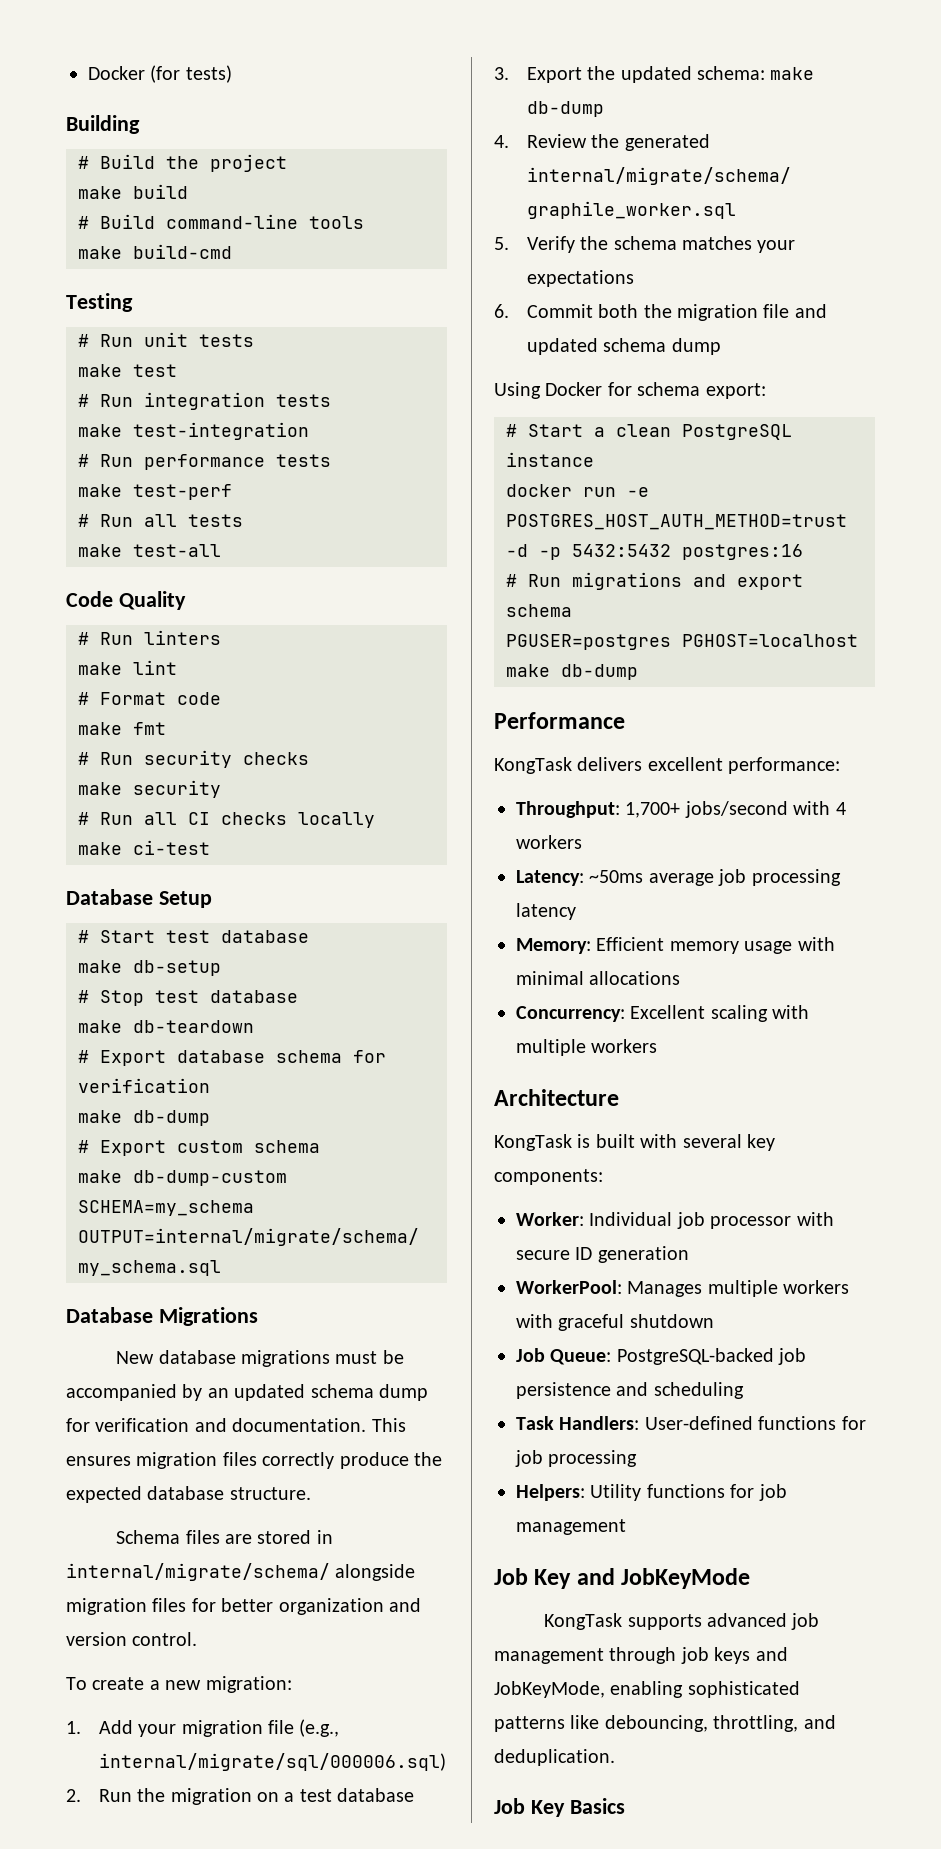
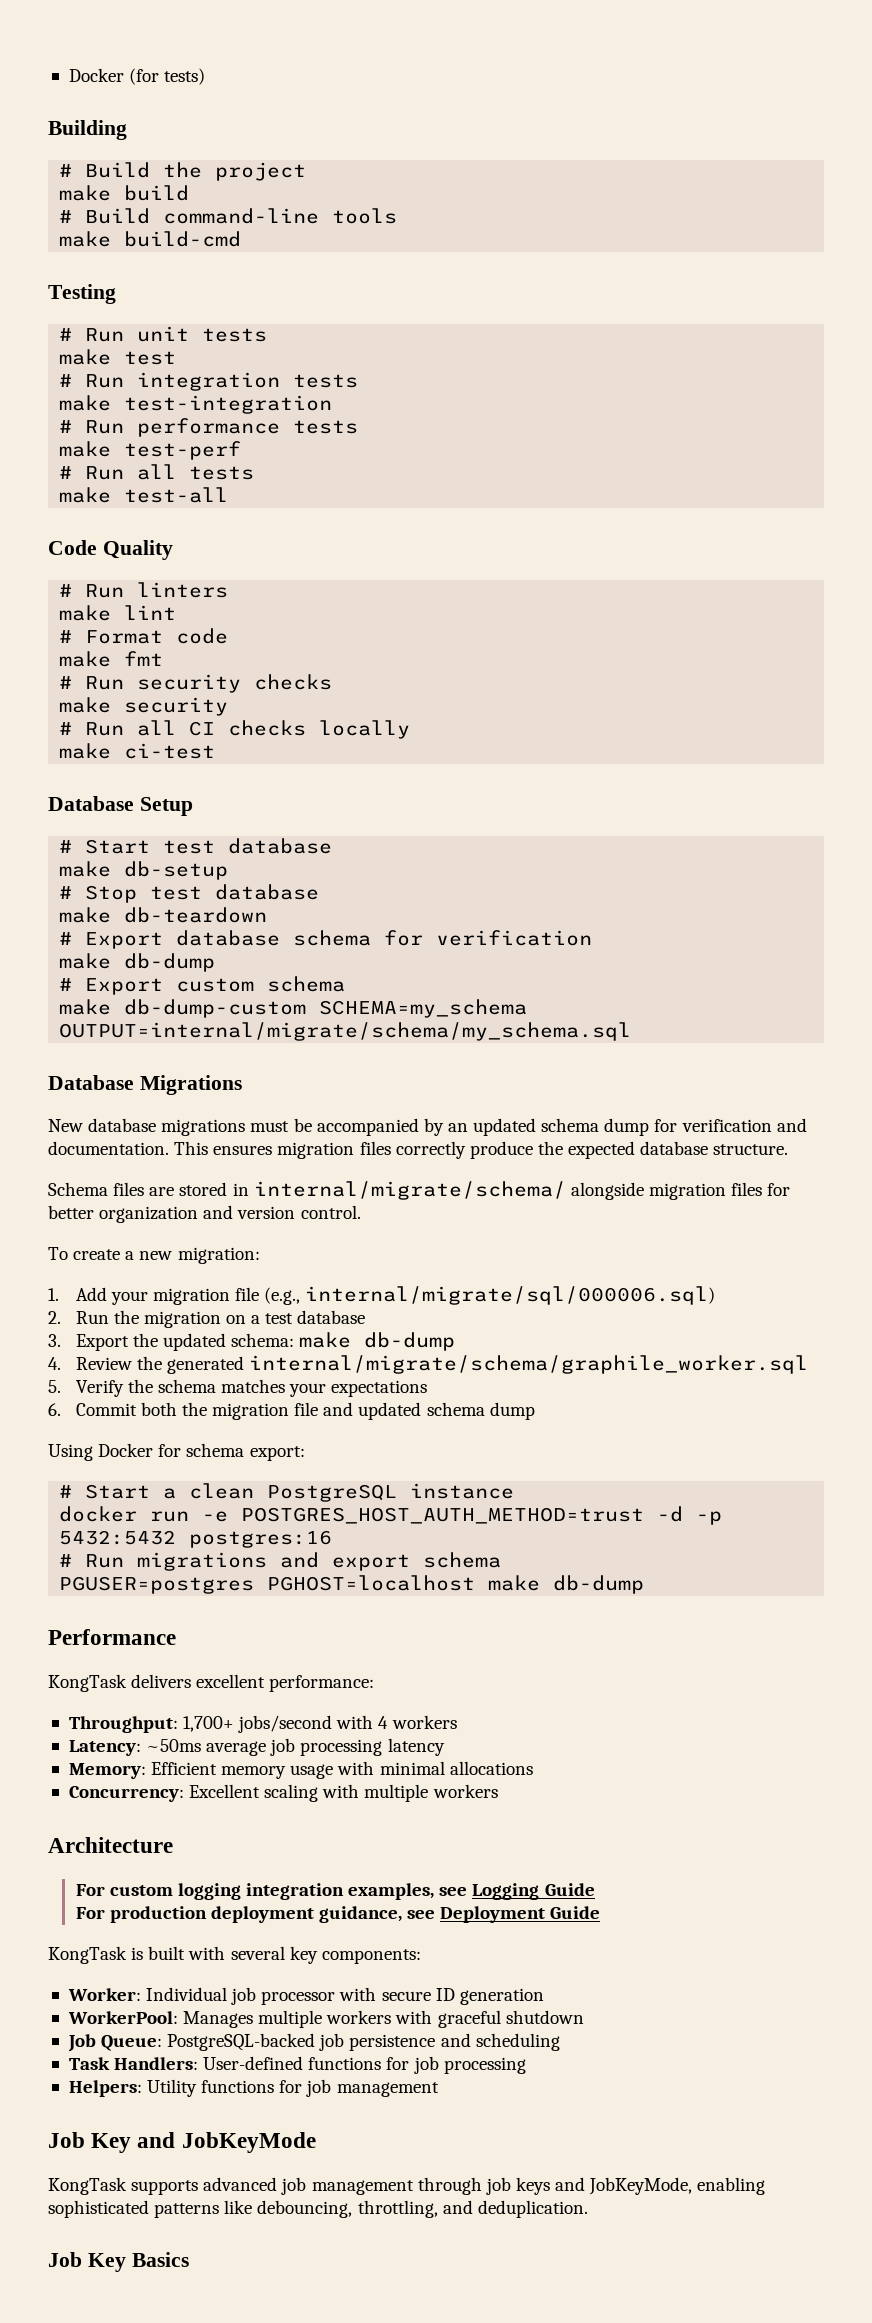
+ For custom logging integration examples, see Logging Guide
+ For production deployment guidance, see Deployment Guide

